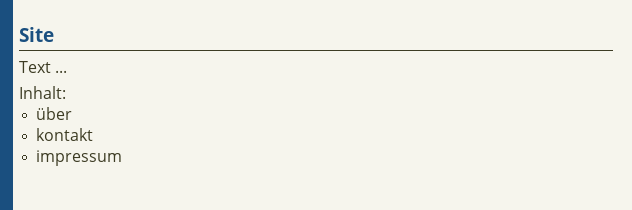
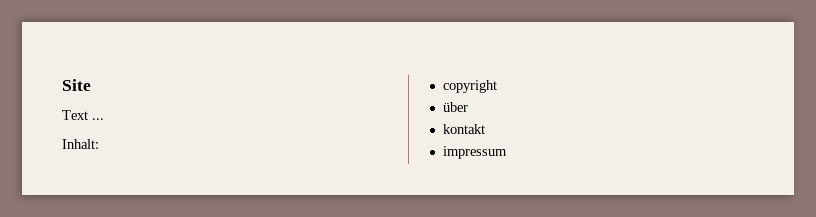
+ copyright

